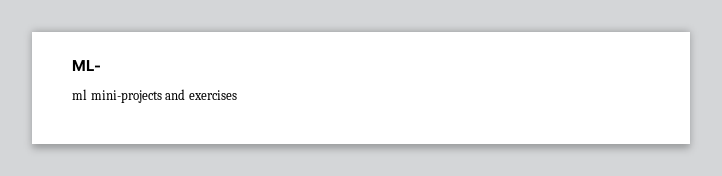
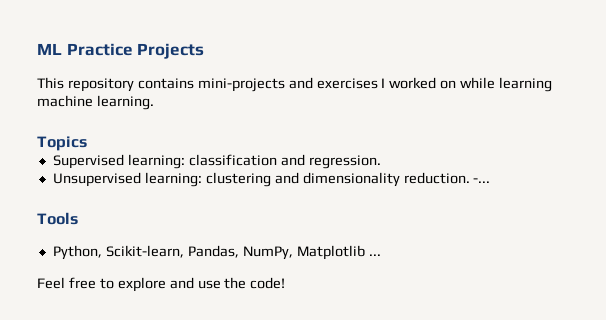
- ML-
- ml mini-projects and exercises
+ ML Practice Projects
+ This repository contains mini-projects and exercises I worked on while learning machine learning.
+ Topics
+ Supervised learning: classification and regression.
+ Unsupervised learning: clustering and dimensionality reduction. -...
+ Tools
+ Python, Scikit-learn, Pandas, NumPy, Matplotlib ...
+ Feel free to explore and use the code!

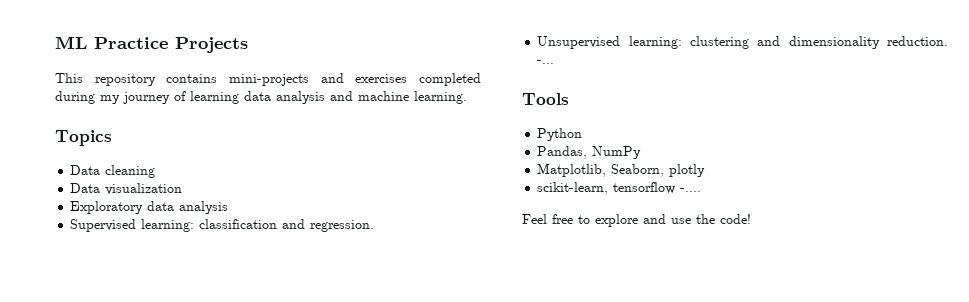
- This repository contains mini-projects and exercises I worked on while learning machine learning.
+ This repository contains mini-projects and exercises completed during my journey of learning data analysis and machine learning.
  Topics
+ Data cleaning
+ Data visualization
+ Exploratory data analysis
- Python, Scikit-learn, Pandas, NumPy, Matplotlib ...
+ Python
+ Pandas, NumPy
+ Matplotlib, Seaborn, plotly
+ scikit-learn, tensorflow -....

